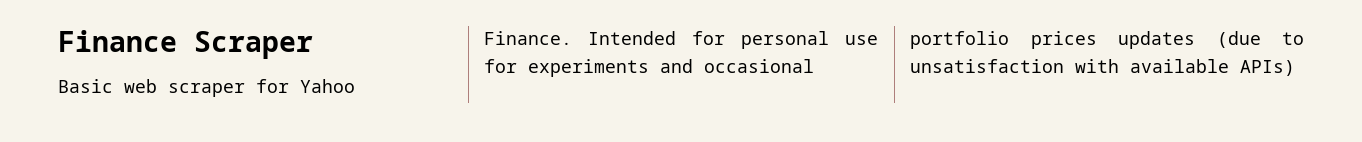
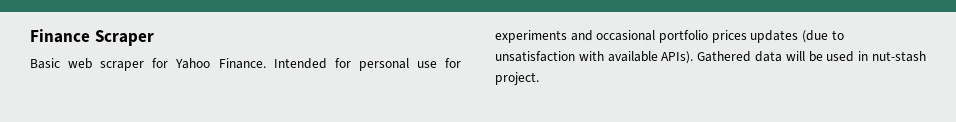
- Intended for personal use for experiments and occasional portfolio prices updates (due to unsatisfaction with available APIs)
+ Intended for personal use for experiments and occasional portfolio prices updates (due to unsatisfaction with available APIs). Gathered data will be used in nut-stash project.

